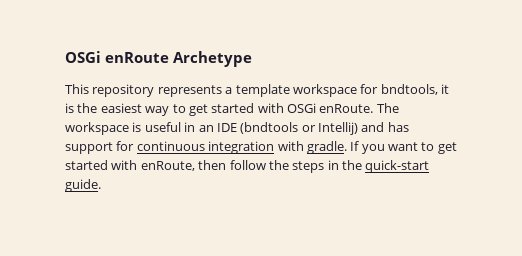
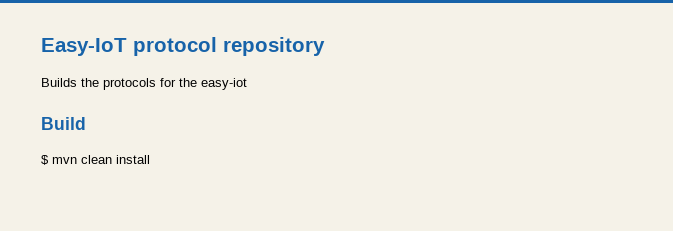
- OSGi enRoute Archetype
- This repository represents a template workspace for bndtools, it is the easiest way to get started with OSGi enRoute. The workspace is useful in an IDE (bndtools or Intellij) and has support for continuous integration with gradle. If you want to get started with enRoute, then follow the steps in the quick-start guide.
+ Easy-IoT protocol repository
+ Builds the protocols for the easy-iot
+ Build
+ $ mvn clean install

